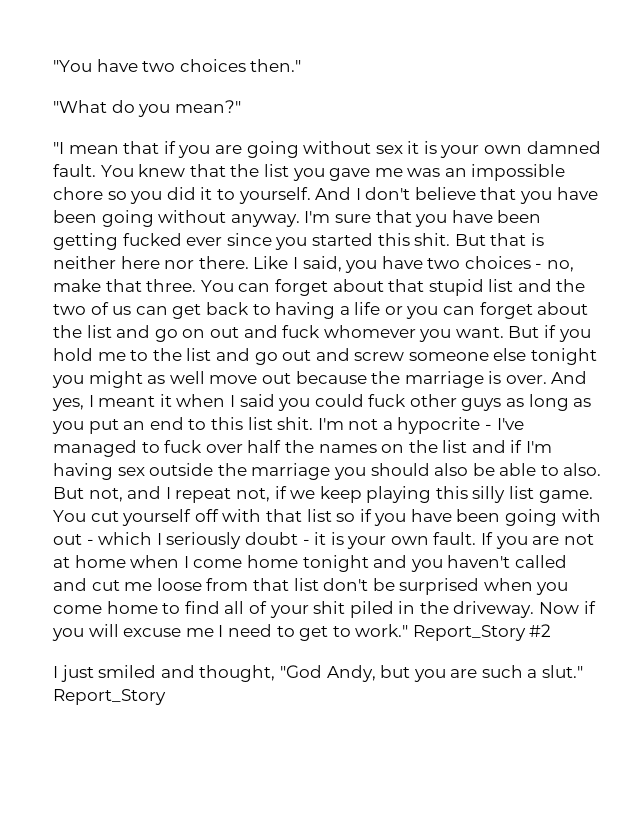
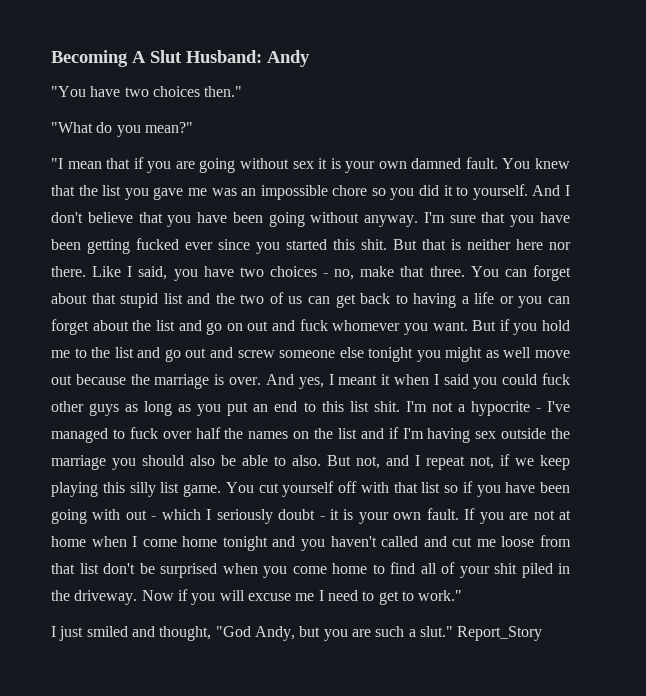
+ Becoming A Slut Husband: Andy
- Report_Story #2

